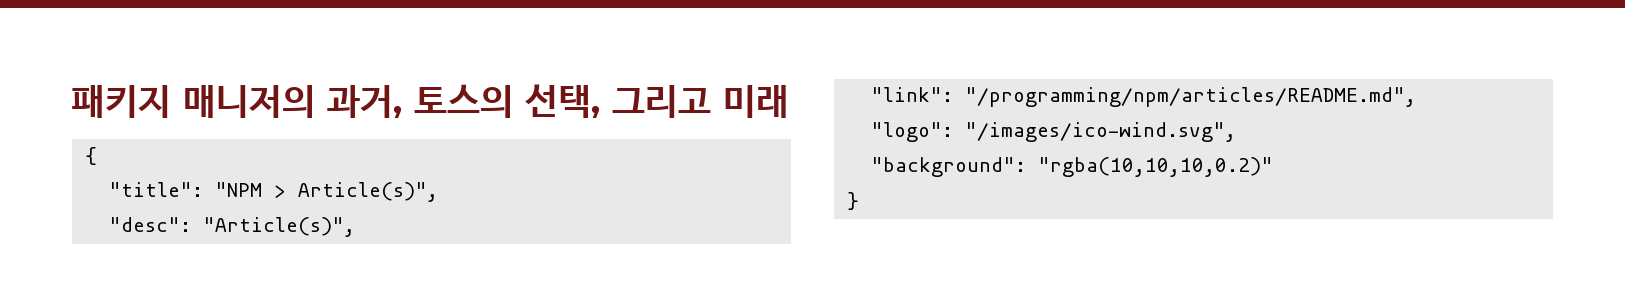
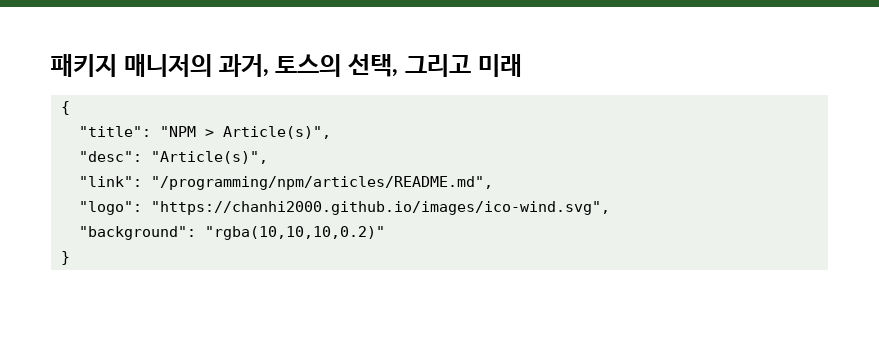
- "logo": "/images/ico-wind.svg",
+ "logo": "https://chanhi2000.github.io/images/ico-wind.svg",

